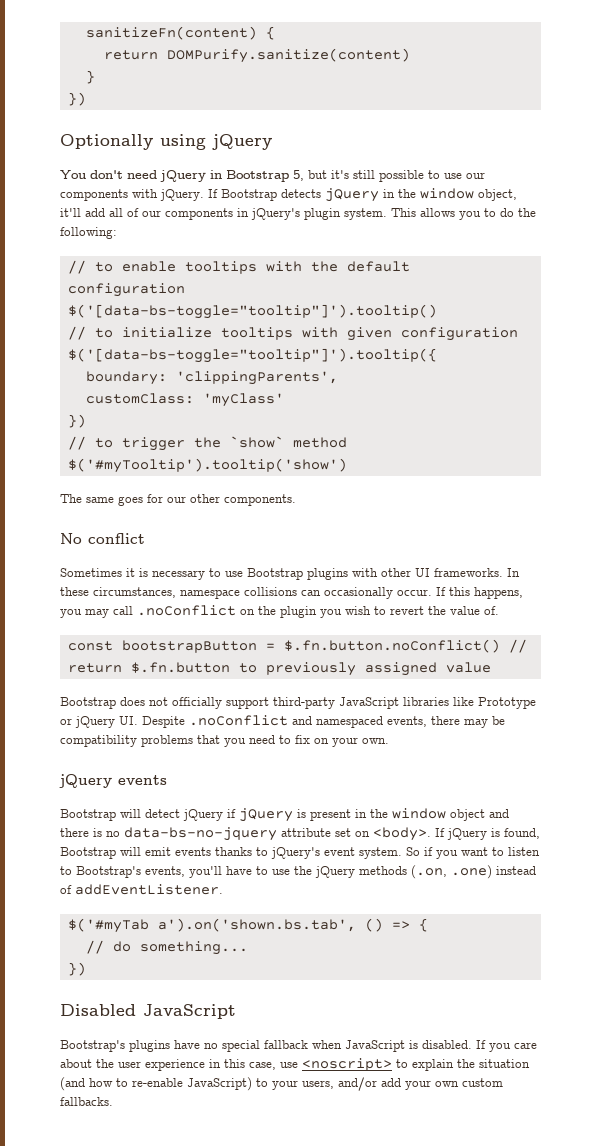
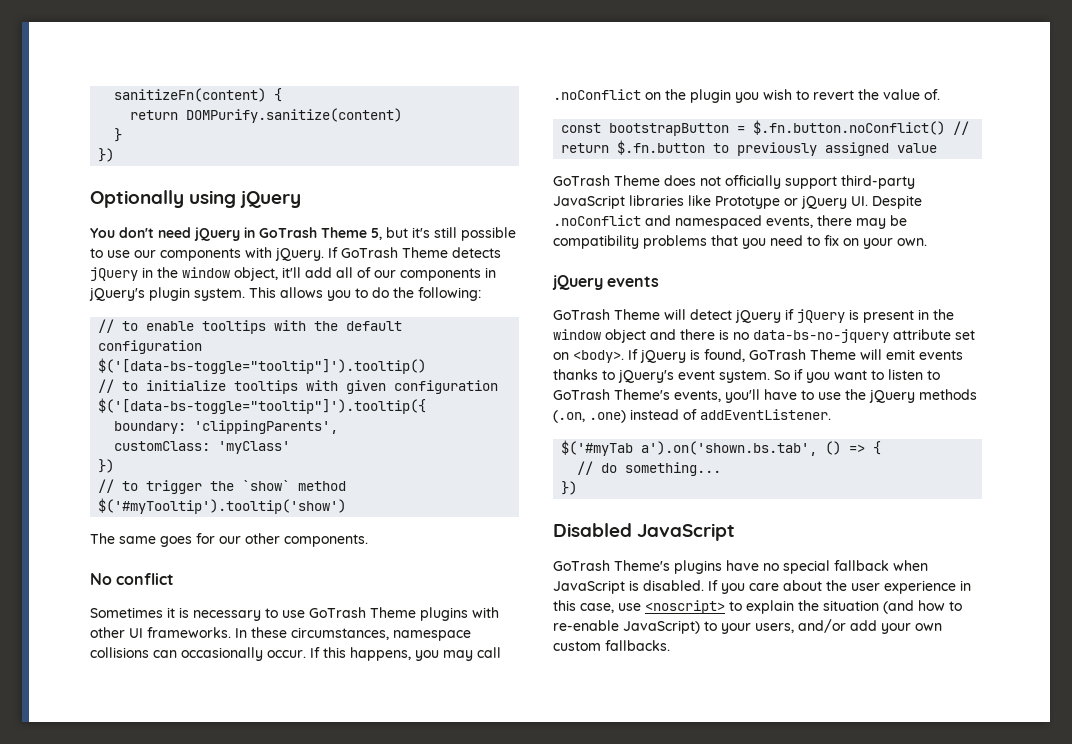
- You don't need jQuery in Bootstrap 5, but it's still possible to use our components with jQuery.
+ You don't need jQuery in GoTrash Theme 5, but it's still possible to use our components with jQuery.
- If Bootstrap detects jQuery in the window object, it'll add all of our components in jQuery's plugin system.
+ If GoTrash Theme detects jQuery in the window object, it'll add all of our components in jQuery's plugin system.
- Sometimes it is necessary to use Bootstrap plugins with other UI frameworks.
+ Sometimes it is necessary to use GoTrash Theme plugins with other UI frameworks.
- Bootstrap does not officially support third-party JavaScript libraries like Prototype or jQuery UI. Despite .noConflict and namespaced events, there may be compatibility problems that you need to fix on your own.
+ GoTrash Theme does not officially support third-party JavaScript libraries like Prototype or jQuery UI. Despite .noConflict and namespaced events, there may be compatibility problems that you need to fix on your own.
- Bootstrap will detect jQuery if jQuery is present in the window object and there is no data-bs-no-jquery attribute set on <body>.
+ GoTrash Theme will detect jQuery if jQuery is present in the window object and there is no data-bs-no-jquery attribute set on <body>.
- If jQuery is found, Bootstrap will emit events thanks to jQuery's event system.
+ If jQuery is found, GoTrash Theme will emit events thanks to jQuery's event system.
- So if you want to listen to Bootstrap's events, you'll have to use the jQuery methods (.on, .one) instead of addEventListener.
+ So if you want to listen to GoTrash Theme's events, you'll have to use the jQuery methods (.on, .one) instead of addEventListener.
- Bootstrap's plugins have no special fallback when JavaScript is disabled.
+ GoTrash Theme's plugins have no special fallback when JavaScript is disabled.

